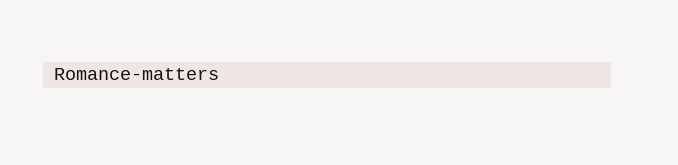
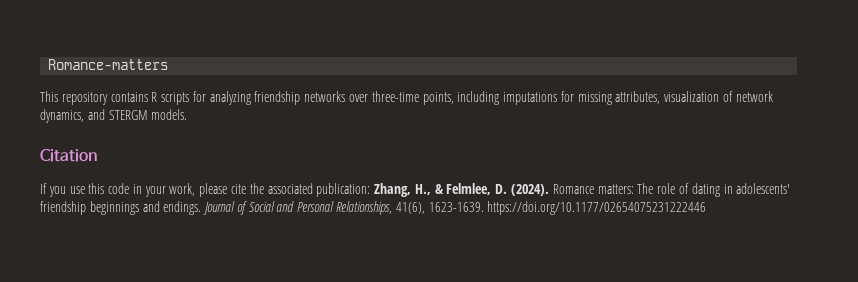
+ This repository contains R scripts for analyzing friendship networks over three-time points, including imputations for missing attributes, visualization of network dynamics, and STERGM models.
+ Citation
+ If you use this code in your work, please cite the associated publication: Zhang, H., & Felmlee, D. (2024). Romance matters: The role of dating in adolescents' friendship beginnings and endings. Journal of Social and Personal Relationships, 41(6), 1623-1639. https://doi.org/10.1177/02654075231222446

